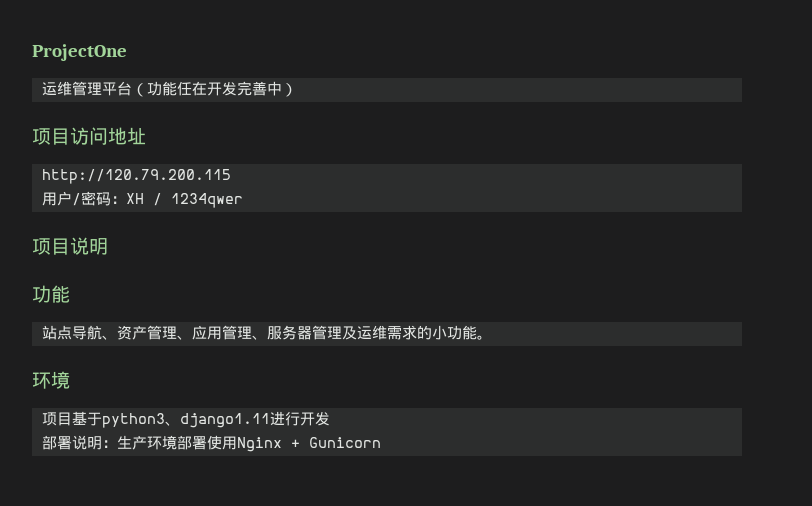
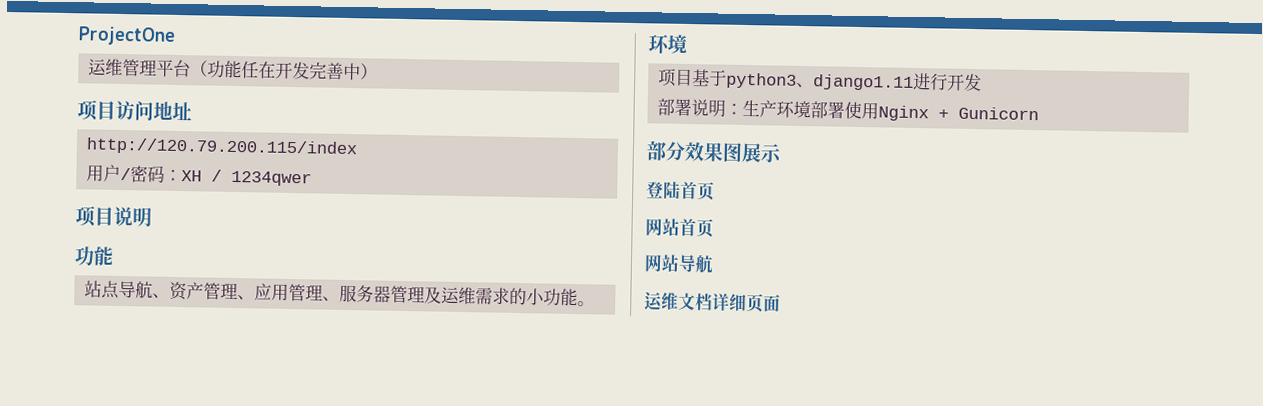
- http://120.79.200.115
+ http://120.79.200.115/index
+ 部分效果图展示
+ 登陆首页
+ 网站首页
+ 网站导航
+ 运维文档详细页面

